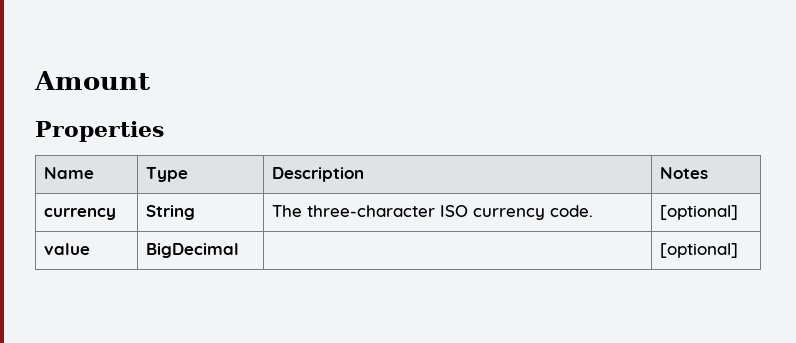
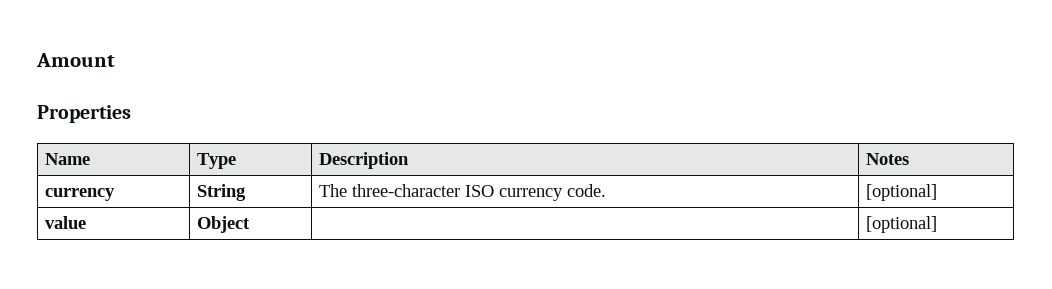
- value | BigDecimal | | [optional]
+ value | Object | | [optional]

